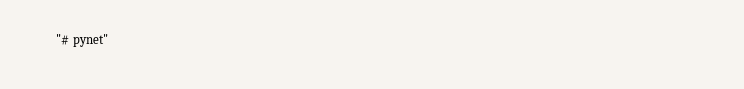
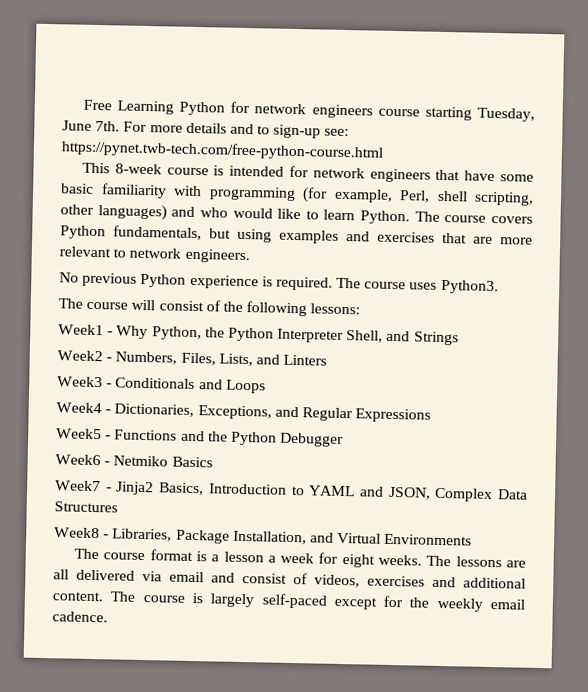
- "# pynet"
+ Free Learning Python for network engineers course starting Tuesday, June 7th. For more details and to sign-up see: https://pynet.twb-tech.com/free-python-course.html
+ This 8-week course is intended for network engineers that have some basic familiarity with programming (for example, Perl, shell scripting, other languages) and who would like to learn Python. The course covers Python fundamentals, but using examples and exercises that are more relevant to network engineers.
+ No previous Python experience is required. The course uses Python3.
+ The course will consist of the following lessons:
+ Week1 - Why Python, the Python Interpreter Shell, and Strings
+ Week2 - Numbers, Files, Lists, and Linters
+ Week3 - Conditionals and Loops
+ Week4 - Dictionaries, Exceptions, and Regular Expressions
+ Week5 - Functions and the Python Debugger
+ Week6 - Netmiko Basics
+ Week7 - Jinja2 Basics, Introduction to YAML and JSON, Complex Data Structures
+ Week8 - Libraries, Package Installation, and Virtual Environments
+ The course format is a lesson a week for eight weeks. The lessons are all delivered via email and consist of videos, exercises and additional content. The course is largely self-paced except for the weekly email cadence.

